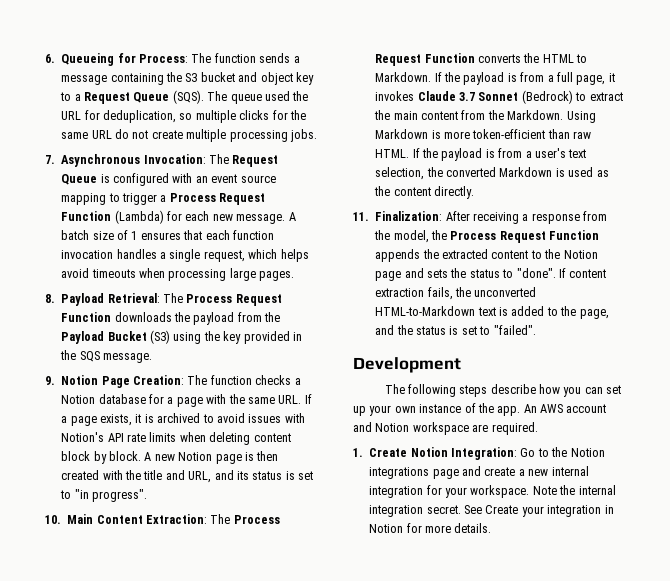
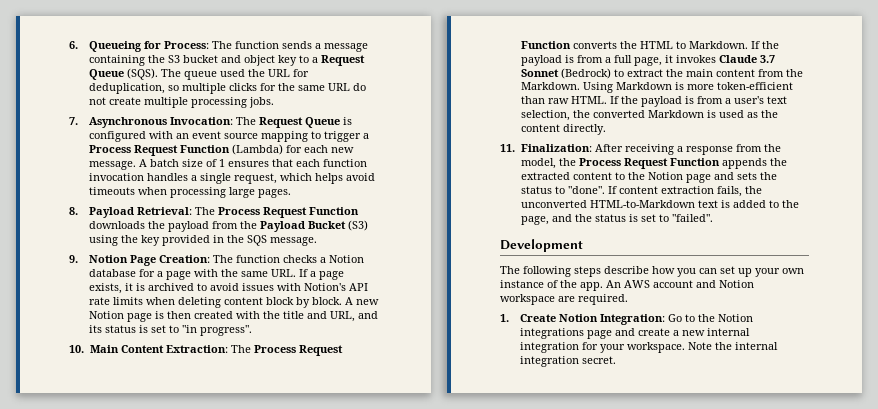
- See Create your integration in Notion for more details.

